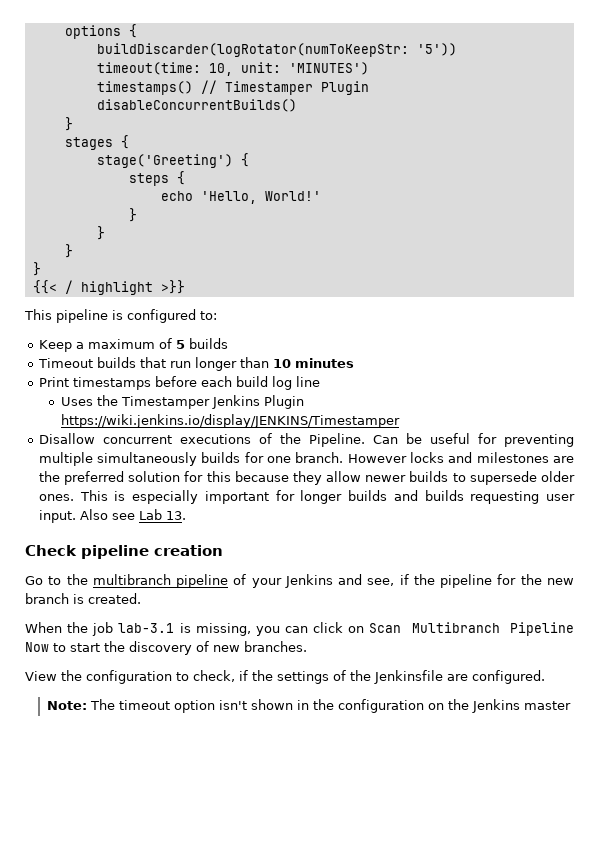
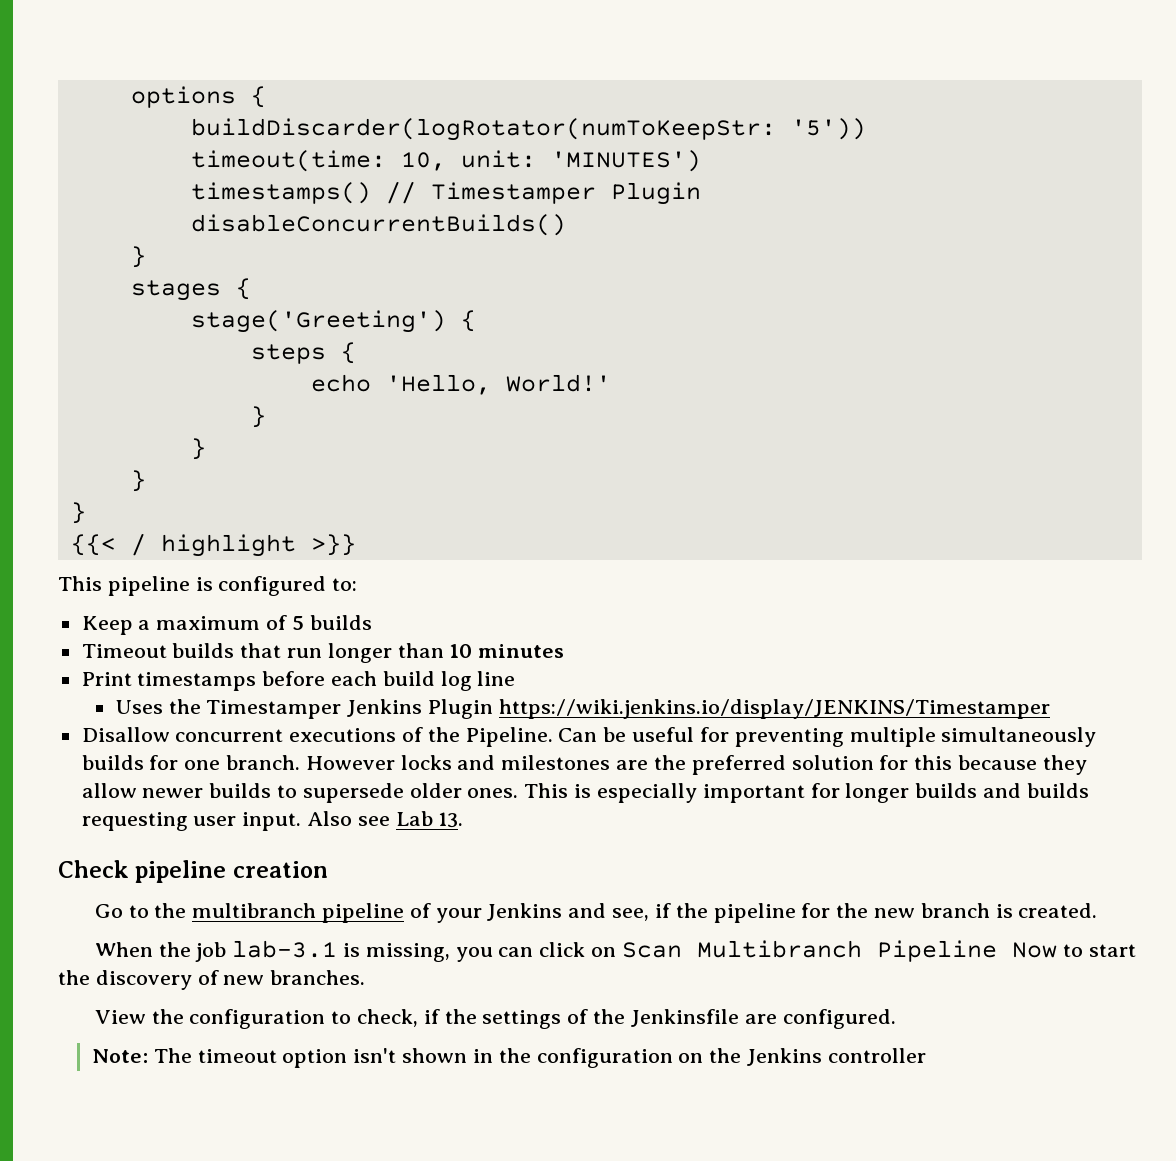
- Note: The timeout option isn't shown in the configuration on the Jenkins master
+ Note: The timeout option isn't shown in the configuration on the Jenkins controller

